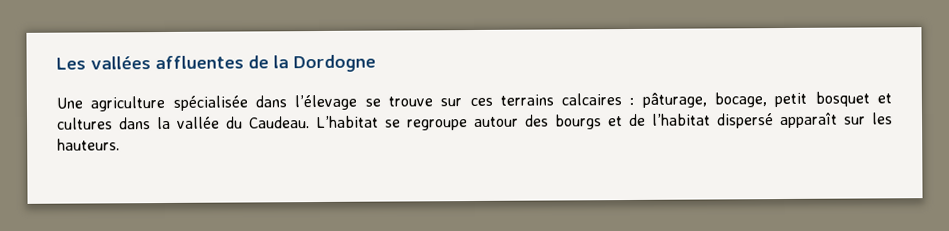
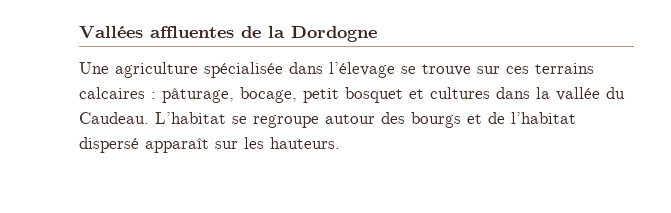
- Les vallées affluentes de la Dordogne
+ Vallées affluentes de la Dordogne

